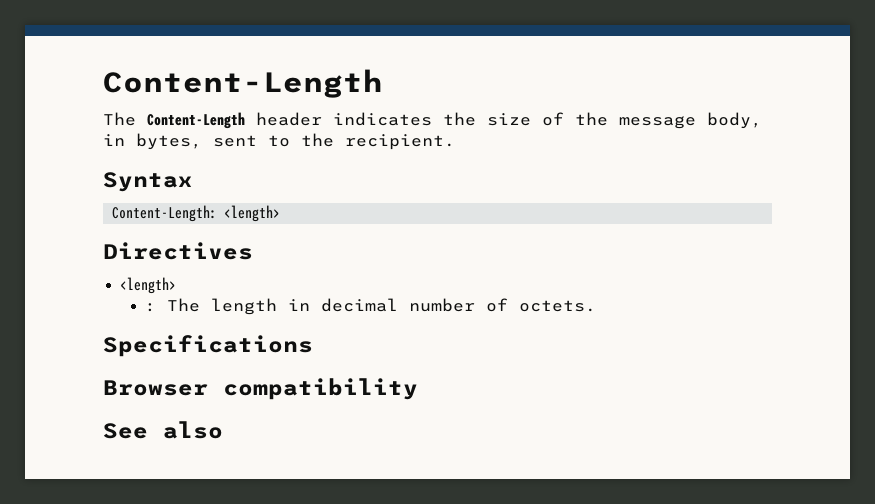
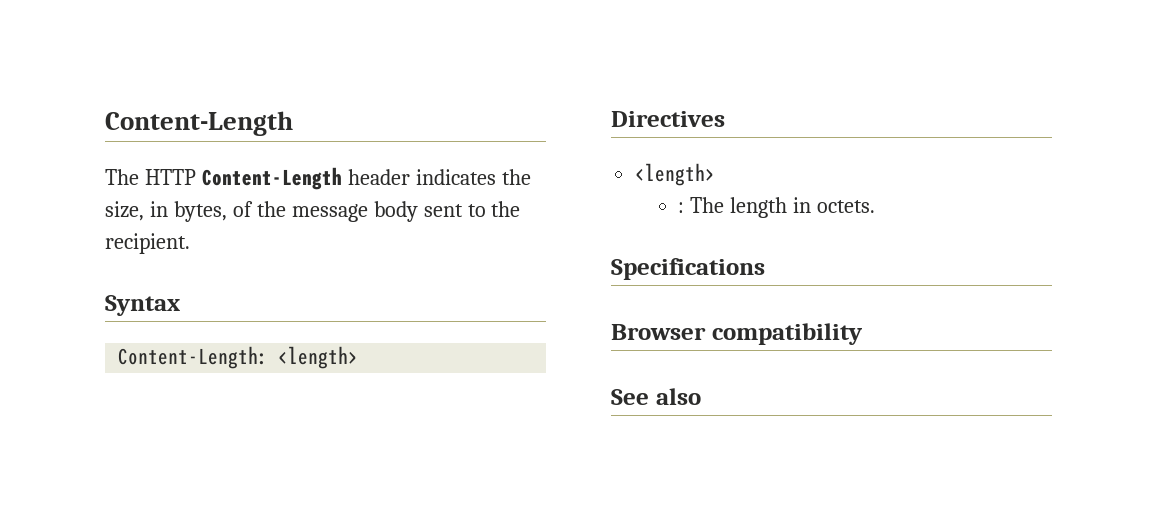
- The Content-Length header indicates the size of the message body, in bytes, sent to the recipient.
+ The HTTP Content-Length header indicates the size, in bytes, of the message body sent to the recipient.
- : The length in decimal number of octets.
+ : The length in octets.

